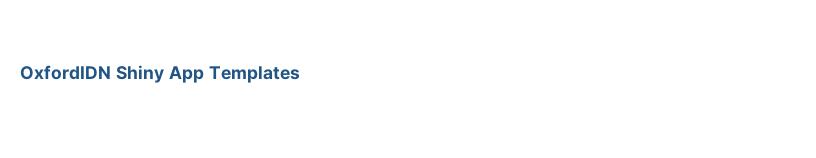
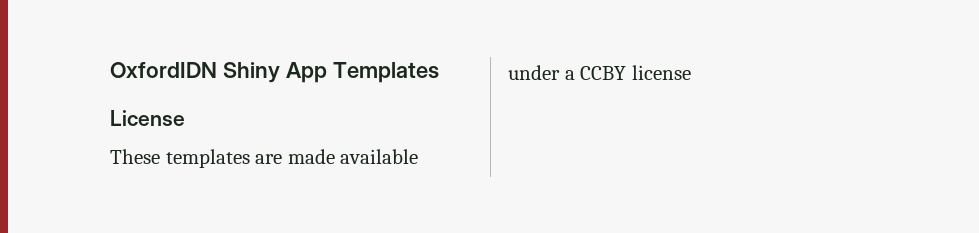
+ License
+ These templates are made available under a CCBY license

